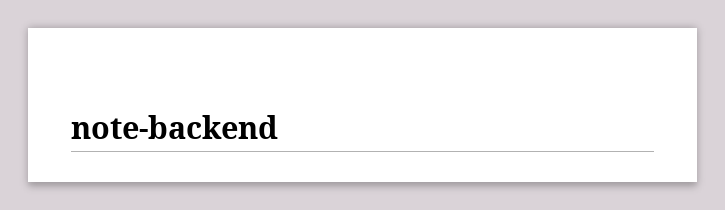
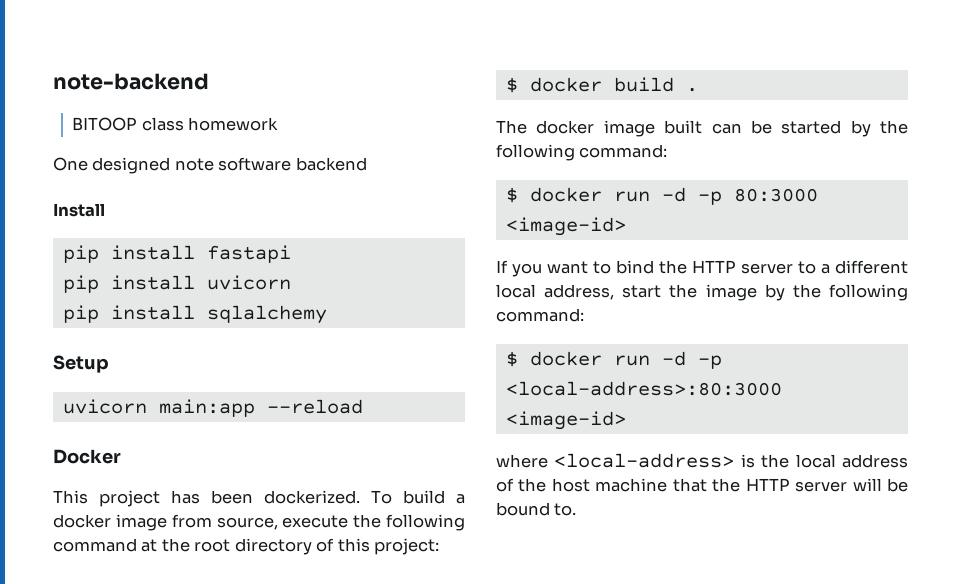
+ BITOOP class homework
+ One designed note software backend
+ Install
+ pip install fastapi
+ pip install uvicorn
+ pip install sqlalchemy
+ Setup
+ uvicorn main:app --reload
+ Docker
+ This project has been dockerized. To build a docker image from source, execute the following command at the root directory of this project:
+ $ docker build .
+ The docker image built can be started by the following command:
+ $ docker run -d -p 80:3000 <image-id>
+ If you want to bind the HTTP server to a different local address, start the image by the following command:
+ $ docker run -d -p <local-address>:80:3000 <image-id>
+ where <local-address> is the local address of the host machine that the HTTP server will be bound to.

